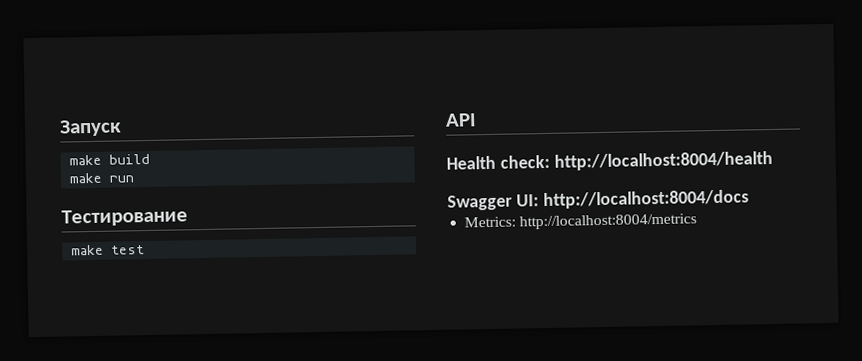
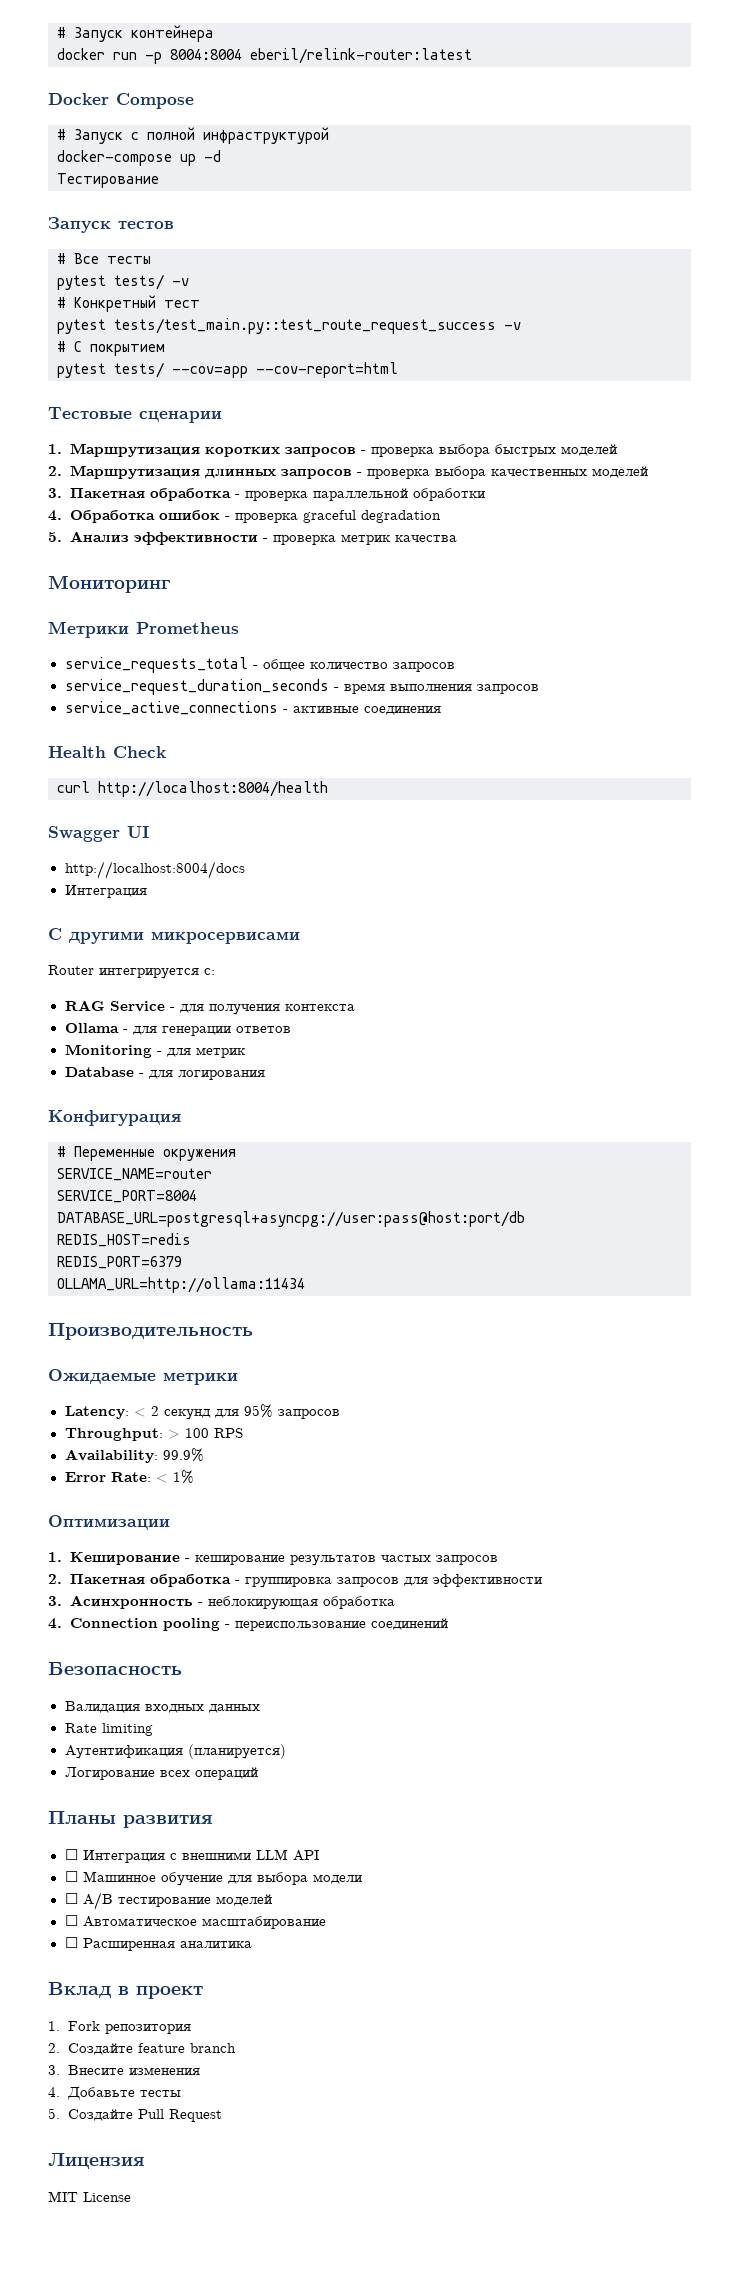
- Запуск
- make build
- make run
+ # Запуск контейнера
+ docker run -p 8004:8004 eberil/relink-router:latest
+ Docker Compose
+ # Запуск с полной инфраструктурой
+ docker-compose up -d
  Тестирование
- make test
- API
+ Запуск тестов
+ # Все тесты
+ pytest tests/ -v
+ # Конкретный тест
+ pytest tests/test_main.py::test_route_request_success -v
+ # С покрытием
+ pytest tests/ --cov=app --cov-report=html
+ Тестовые сценарии
+ 1. Маршрутизация коротких запросов - проверка выбора быстрых моделей
+ 2. Маршрутизация длинных запросов - проверка выбора качественных моделей
+ 3. Пакетная обработка - проверка параллельной обработки
+ 4. Обработка ошибок - проверка graceful degradation
+ 5. Анализ эффективности - проверка метрик качества
+ Мониторинг
+ Метрики Prometheus
+ service_requests_total - общее количество запросов
+ service_request_duration_seconds - время выполнения запросов
+ service_active_connections - активные соединения
- Health check: http://localhost:8004/health
+ Health Check
+ curl http://localhost:8004/health
- Swagger UI: http://localhost:8004/docs
- Metrics: http://localhost:8004/metrics
+ Swagger UI
+ http://localhost:8004/docs
+ Интеграция
+ С другими микросервисами
+ Router интегрируется с:
+ RAG Service - для получения контекста
+ Ollama - для генерации ответов
+ Monitoring - для метрик
+ Database - для логирования
+ Конфигурация
+ # Переменные окружения
+ SERVICE_NAME=router
+ SERVICE_PORT=8004
+ DATABASE_URL=postgresql+asyncpg://user:pass@host:port/db
+ REDIS_HOST=redis
+ REDIS_PORT=6379
+ OLLAMA_URL=http://ollama:11434
+ Производительность
+ Ожидаемые метрики
+ Latency: < 2 секунд для 95% запросов
+ Throughput: > 100 RPS
+ Availability: 99.9%
+ Error Rate: < 1%
+ Оптимизации
+ 1. Кеширование - кеширование результатов частых запросов
+ 2. Пакетная обработка - группировка запросов для эффективности
+ 3. Асинхронность - неблокирующая обработка
+ 4. Connection pooling - переиспользование соединений
+ Безопасность
+ Валидация входных данных
+ Rate limiting
+ Аутентификация (планируется)
+ Логирование всех операций
+ Планы развития
+ ☐ Интеграция с внешними LLM API
+ ☐ Машинное обучение для выбора модели
+ ☐ A/B тестирование моделей
+ ☐ Автоматическое масштабирование
+ ☐ Расширенная аналитика
+ Вклад в проект
+ 1. Fork репозитория
+ 2. Создайте feature branch
+ 3. Внесите изменения
+ 4. Добавьте тесты
+ 5. Создайте Pull Request
+ Лицензия
+ MIT License

